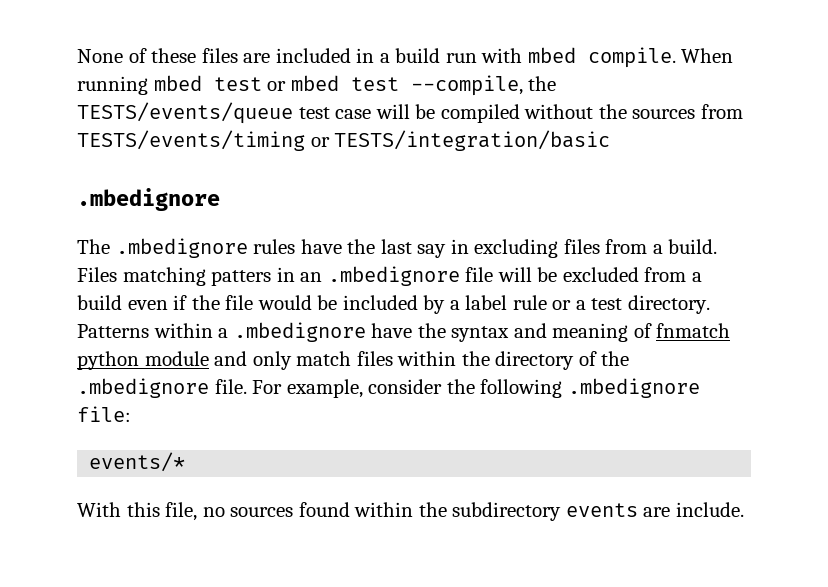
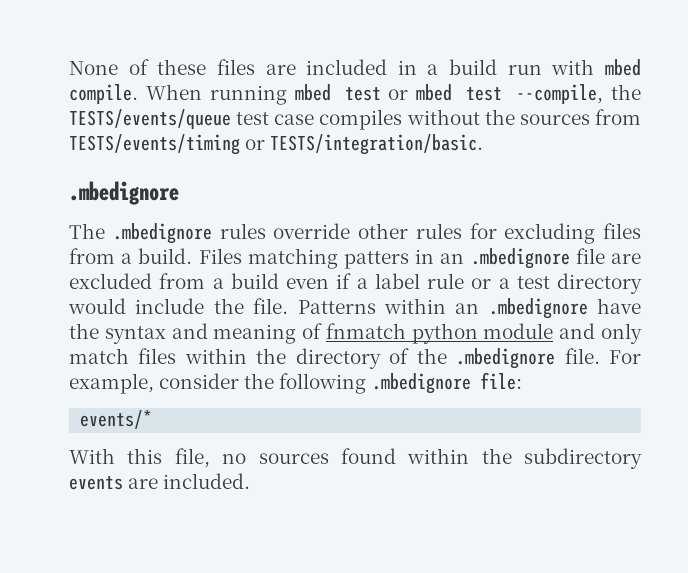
- When running mbed test or mbed test --compile, the TESTS/events/queue test case will be compiled without the sources from TESTS/events/timing or TESTS/integration/basic
+ When running mbed test or mbed test --compile, the TESTS/events/queue test case compiles without the sources from TESTS/events/timing or TESTS/integration/basic.
- The .mbedignore rules have the last say in excluding files from a build.
+ The .mbedignore rules override other rules for excluding files from a build.
- Files matching patters in an .mbedignore file will be excluded from a build even if the file would be included by a label rule or a test directory.
+ Files matching patters in an .mbedignore file are excluded from a build even if a label rule or a test directory would include the file.
- Patterns within a .mbedignore have the syntax and meaning of fnmatch python module and only match files within the directory of the .mbedignore file.
+ Patterns within an .mbedignore have the syntax and meaning of fnmatch python module and only match files within the directory of the .mbedignore file.
- With this file, no sources found within the subdirectory events are include.
+ With this file, no sources found within the subdirectory events are included.

